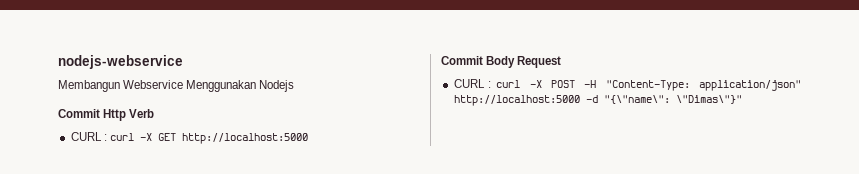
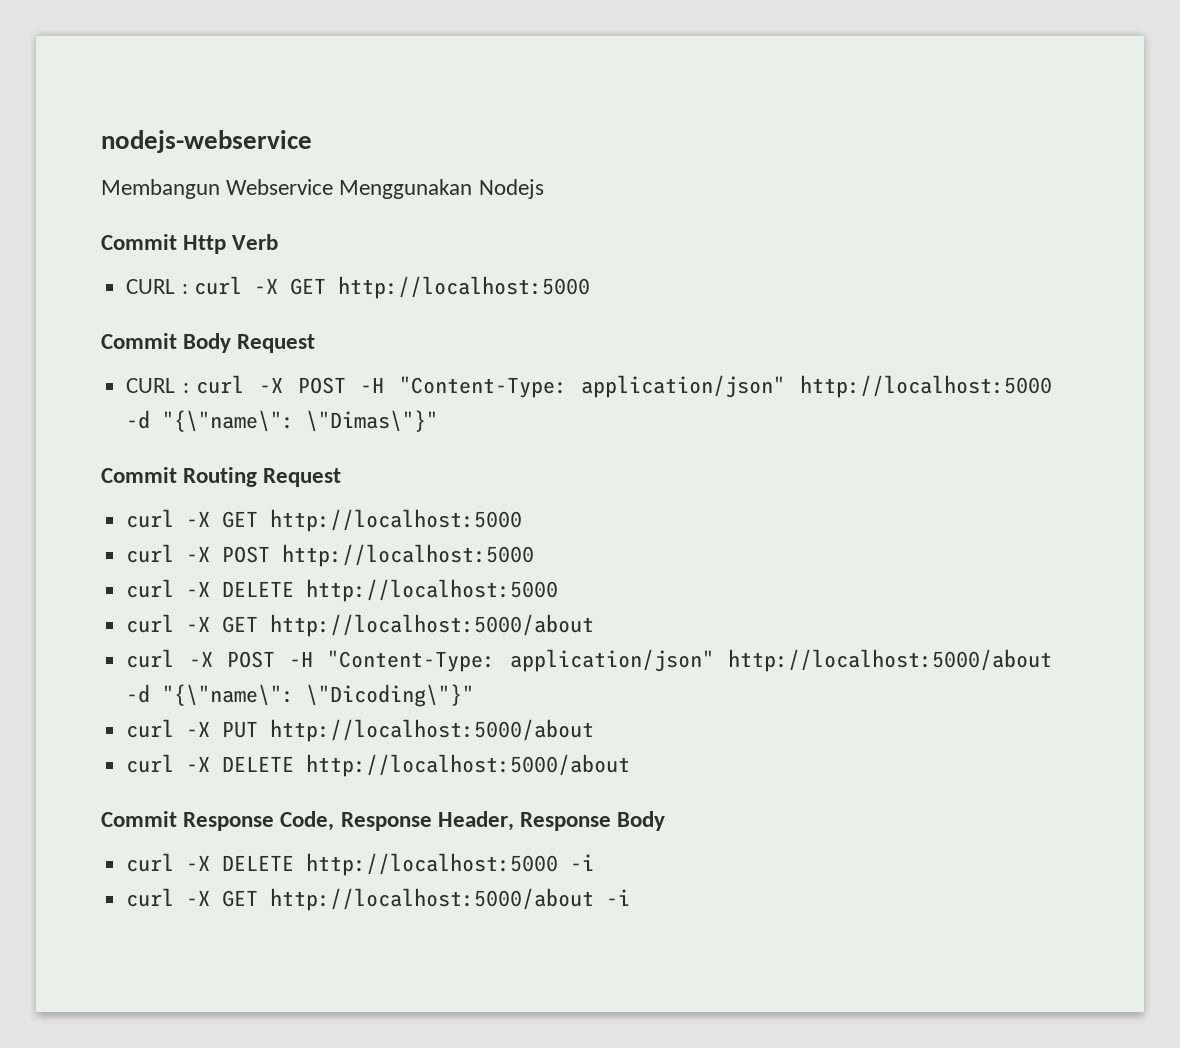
+ Commit Routing Request
+ curl -X GET http://localhost:5000
+ curl -X POST http://localhost:5000
+ curl -X DELETE http://localhost:5000
+ curl -X GET http://localhost:5000/about
+ curl -X POST -H "Content-Type: application/json" http://localhost:5000/about -d "{\"name\": \"Dicoding\"}"
+ curl -X PUT http://localhost:5000/about
+ curl -X DELETE http://localhost:5000/about
+ Commit Response Code, Response Header, Response Body
+ curl -X DELETE http://localhost:5000 -i
+ curl -X GET http://localhost:5000/about -i

